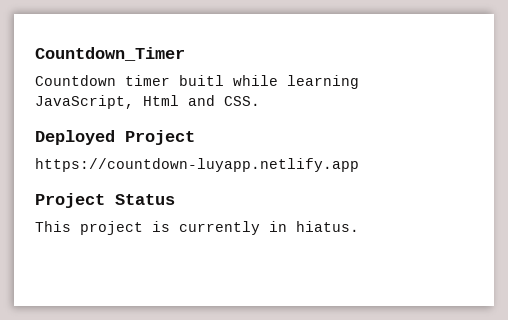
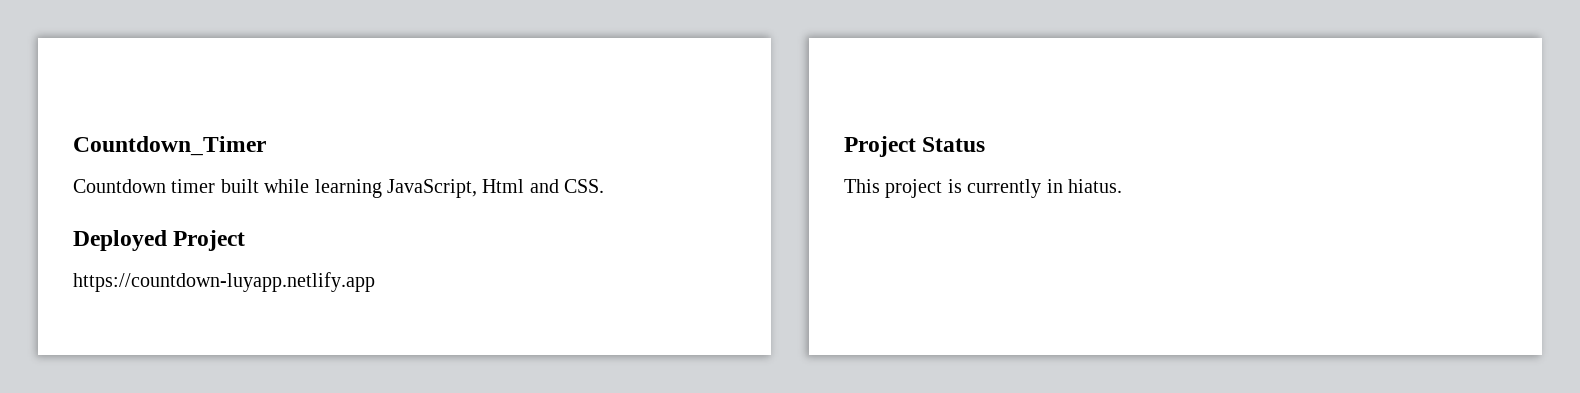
- Countdown timer buitl while learning JavaScript, Html and CSS.
+ Countdown timer built while learning JavaScript, Html and CSS.

